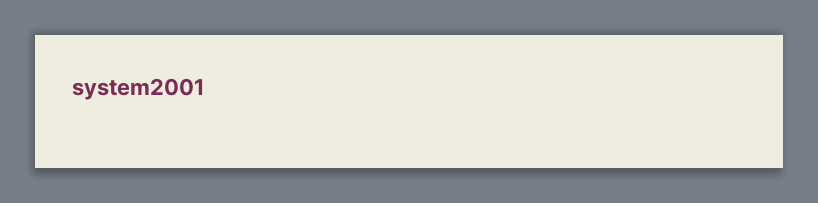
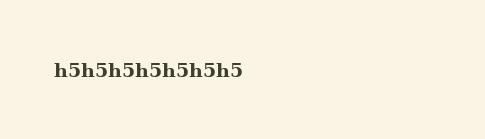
- system2001
+ h5h5h5h5h5h5h5

